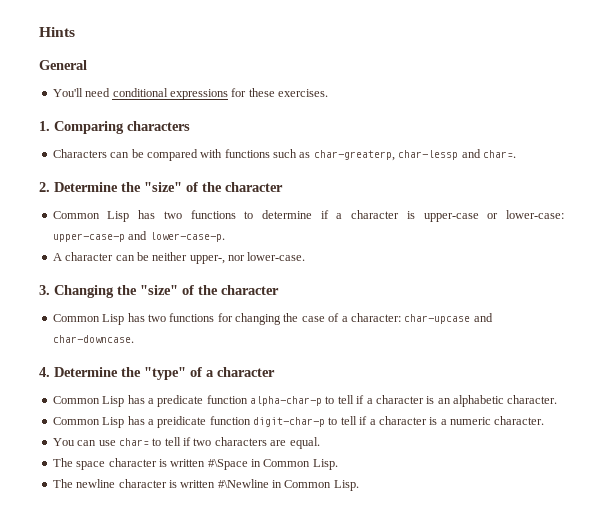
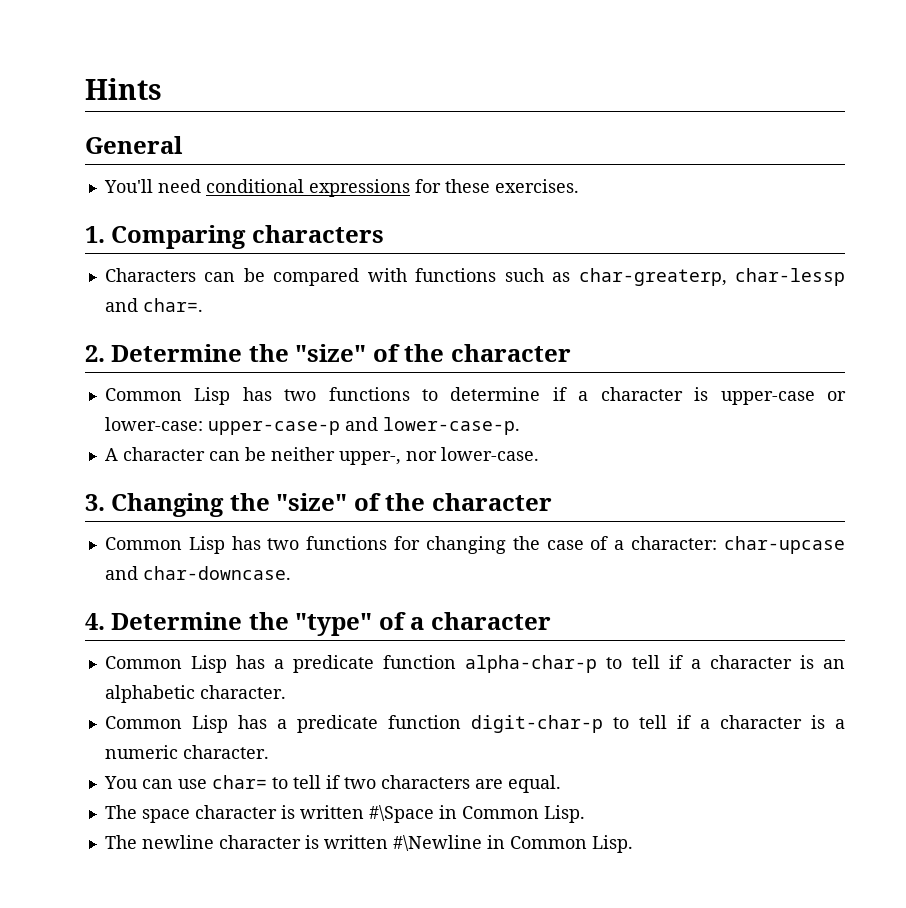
- Common Lisp has a preidicate function digit-char-p to tell if a character is a numeric character.
+ Common Lisp has a predicate function digit-char-p to tell if a character is a numeric character.

